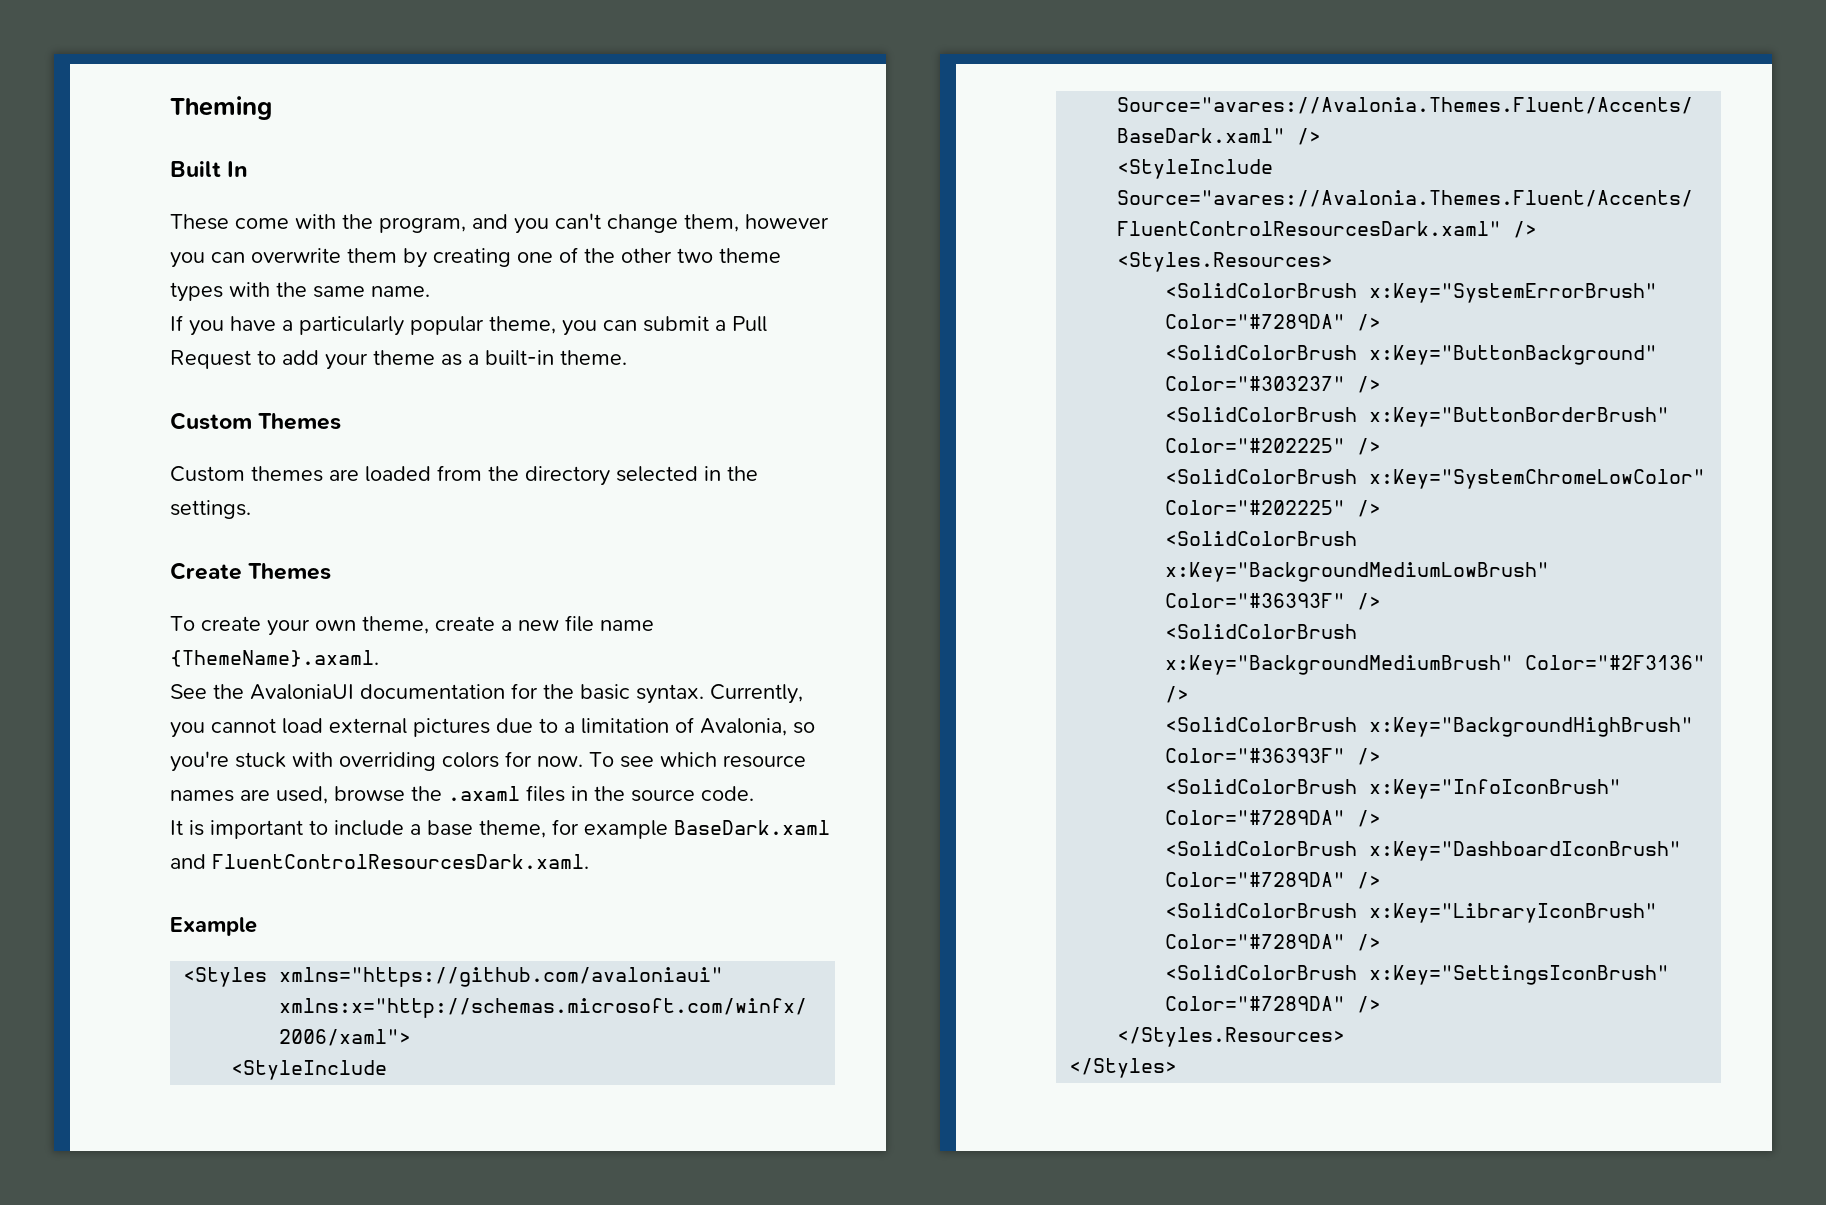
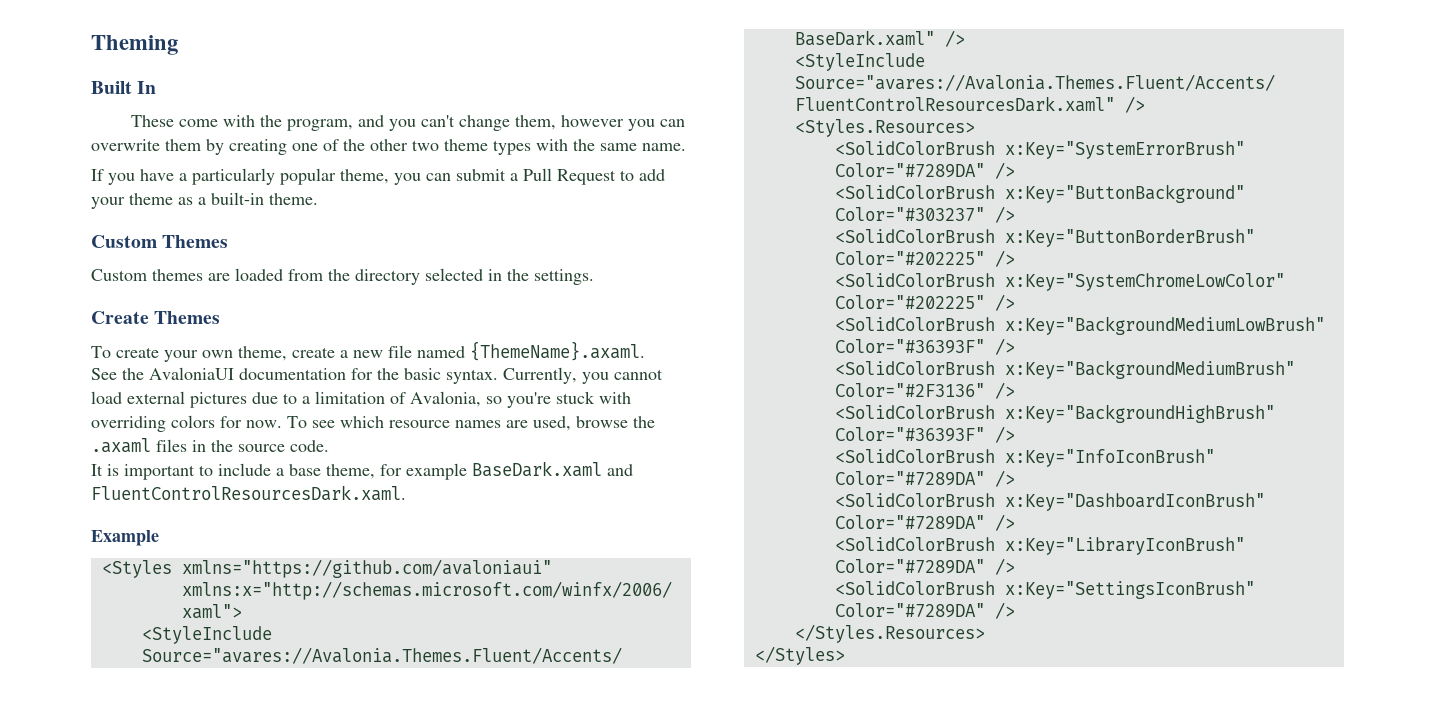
- To create your own theme, create a new file name {ThemeName}.axaml.
+ To create your own theme, create a new file named {ThemeName}.axaml.

